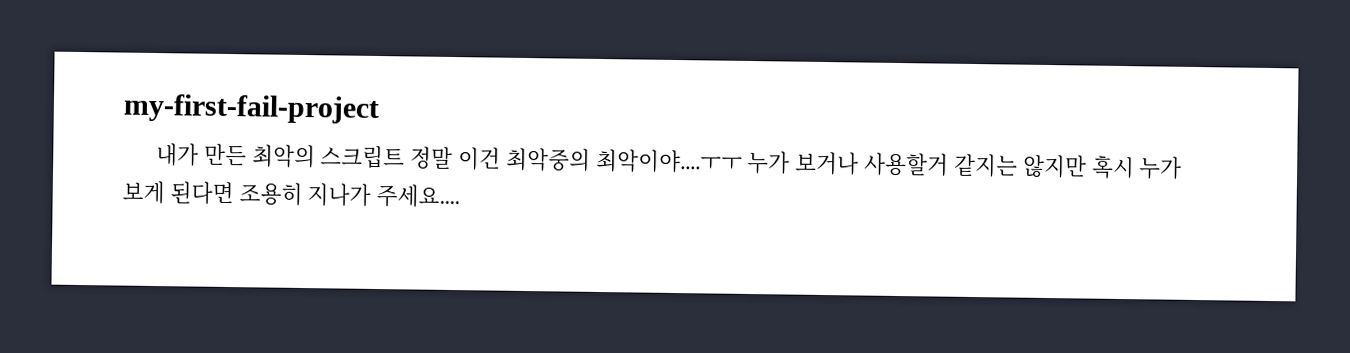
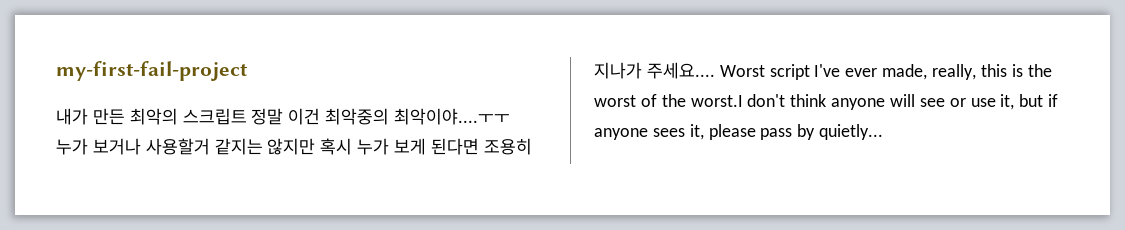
+ Worst script I've ever made, really, this is the worst of the worst.I don't think anyone will see or use it, but if anyone sees it, please pass by quietly...

